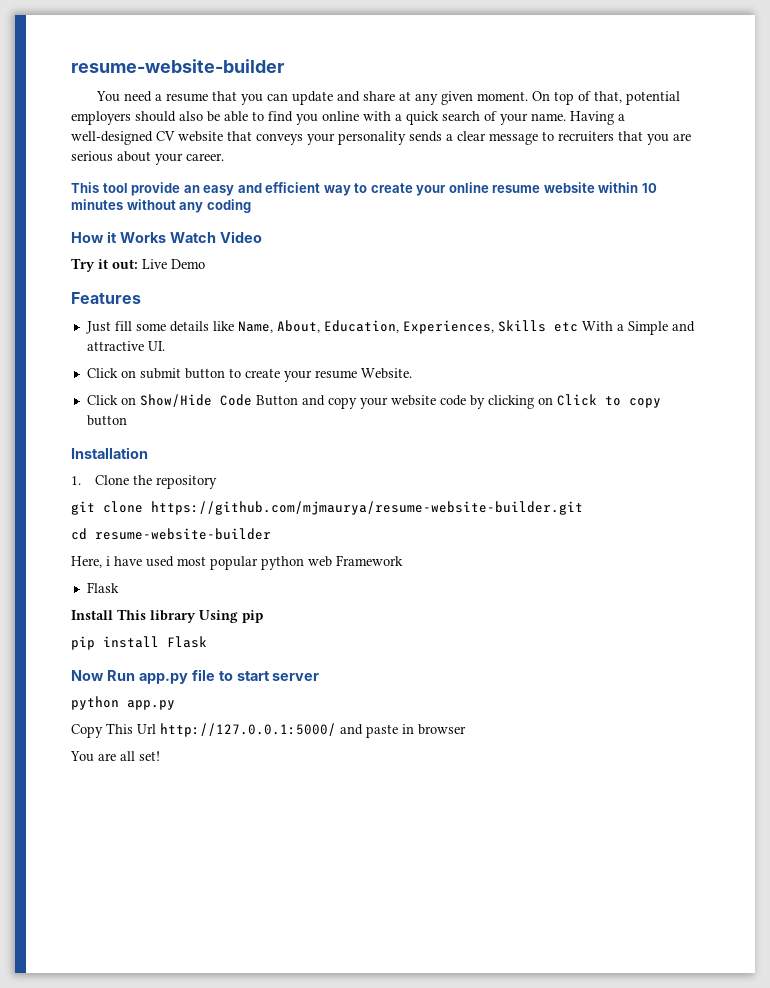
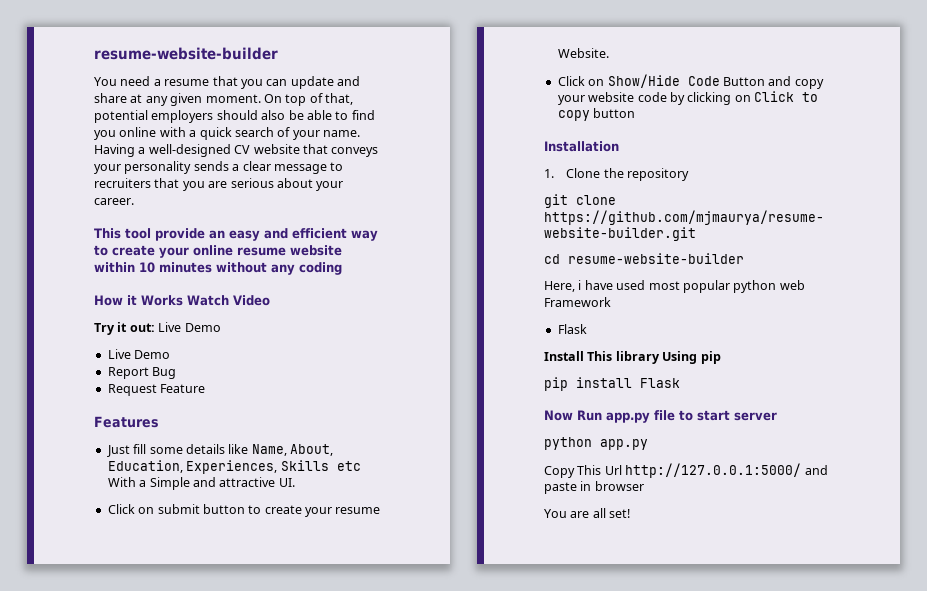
  Try it out: Live Demo
+ Live Demo
+ Report Bug
+ Request Feature

